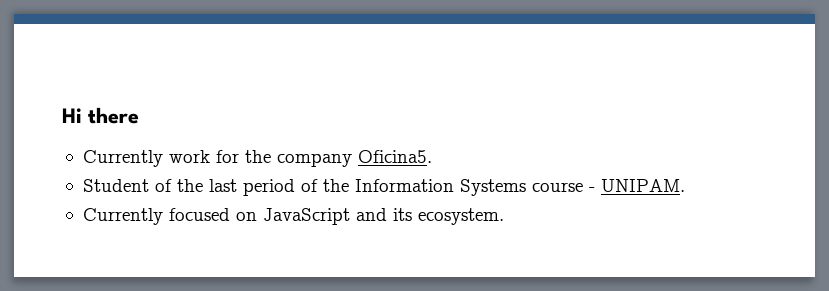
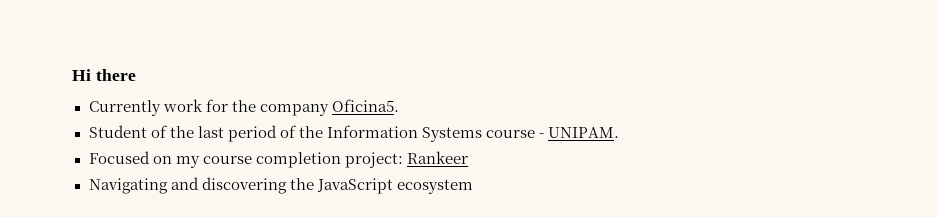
- Currently focused on JavaScript and its ecosystem.
+ Focused on my course completion project: Rankeer
+ Navigating and discovering the JavaScript ecosystem

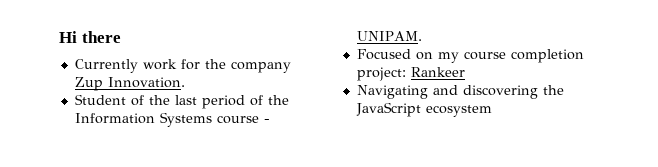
- Currently work for the company Oficina5.
+ Currently work for the company Zup Innovation.

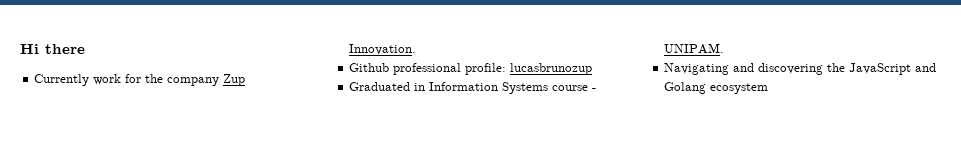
- Student of the last period of the Information Systems course - UNIPAM.
+ Github professional profile: lucasbrunozup
+ Graduated in Information Systems course - UNIPAM.
- Focused on my course completion project: Rankeer
- Navigating and discovering the JavaScript ecosystem
+ Navigating and discovering the JavaScript and Golang ecosystem

